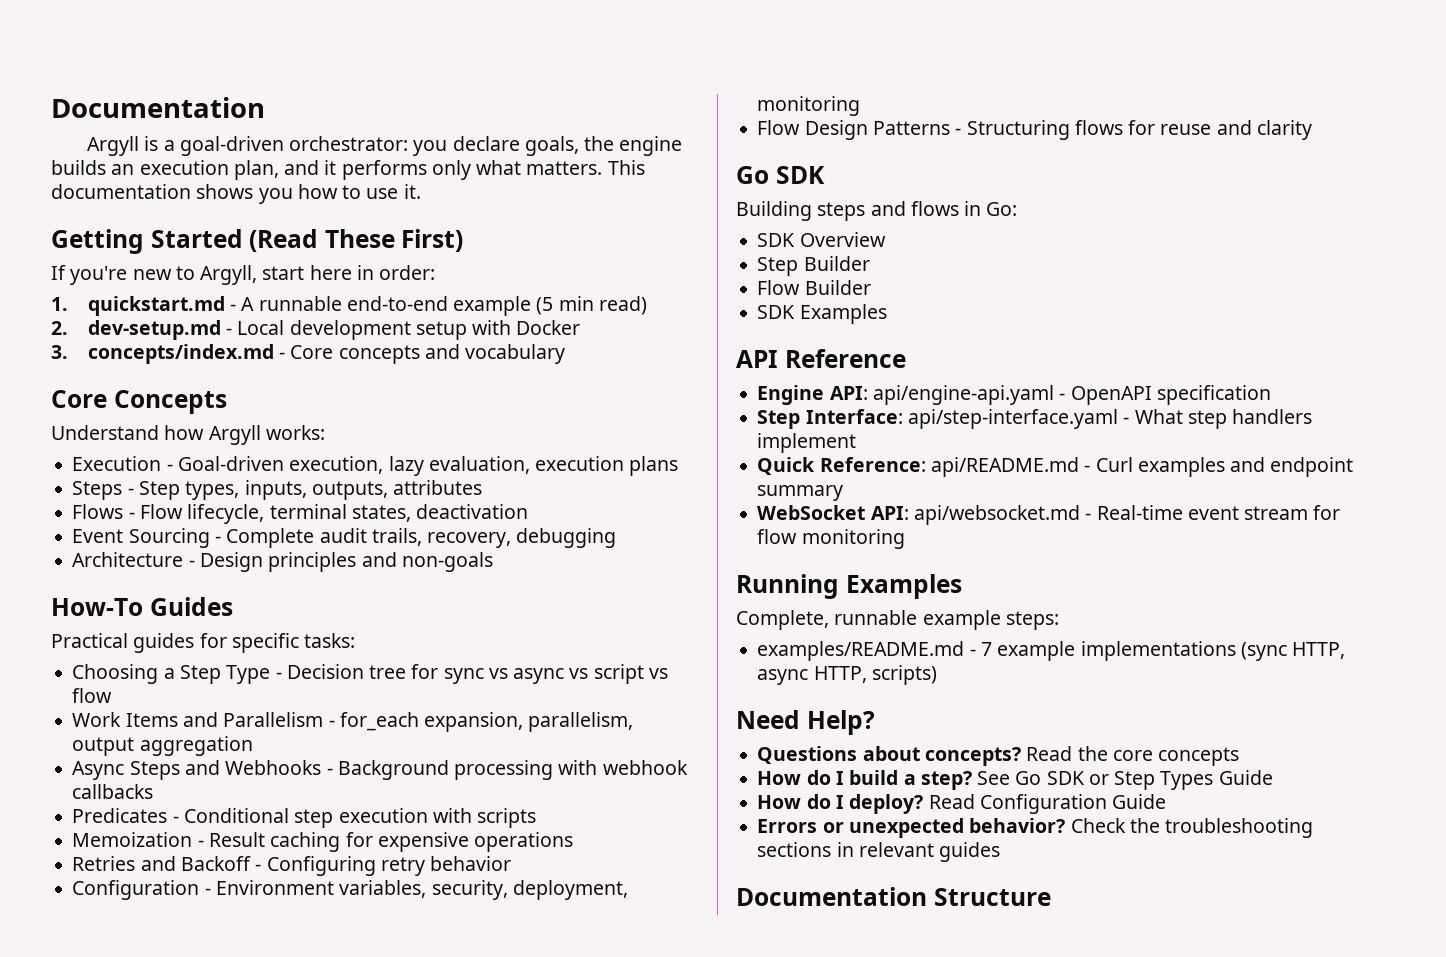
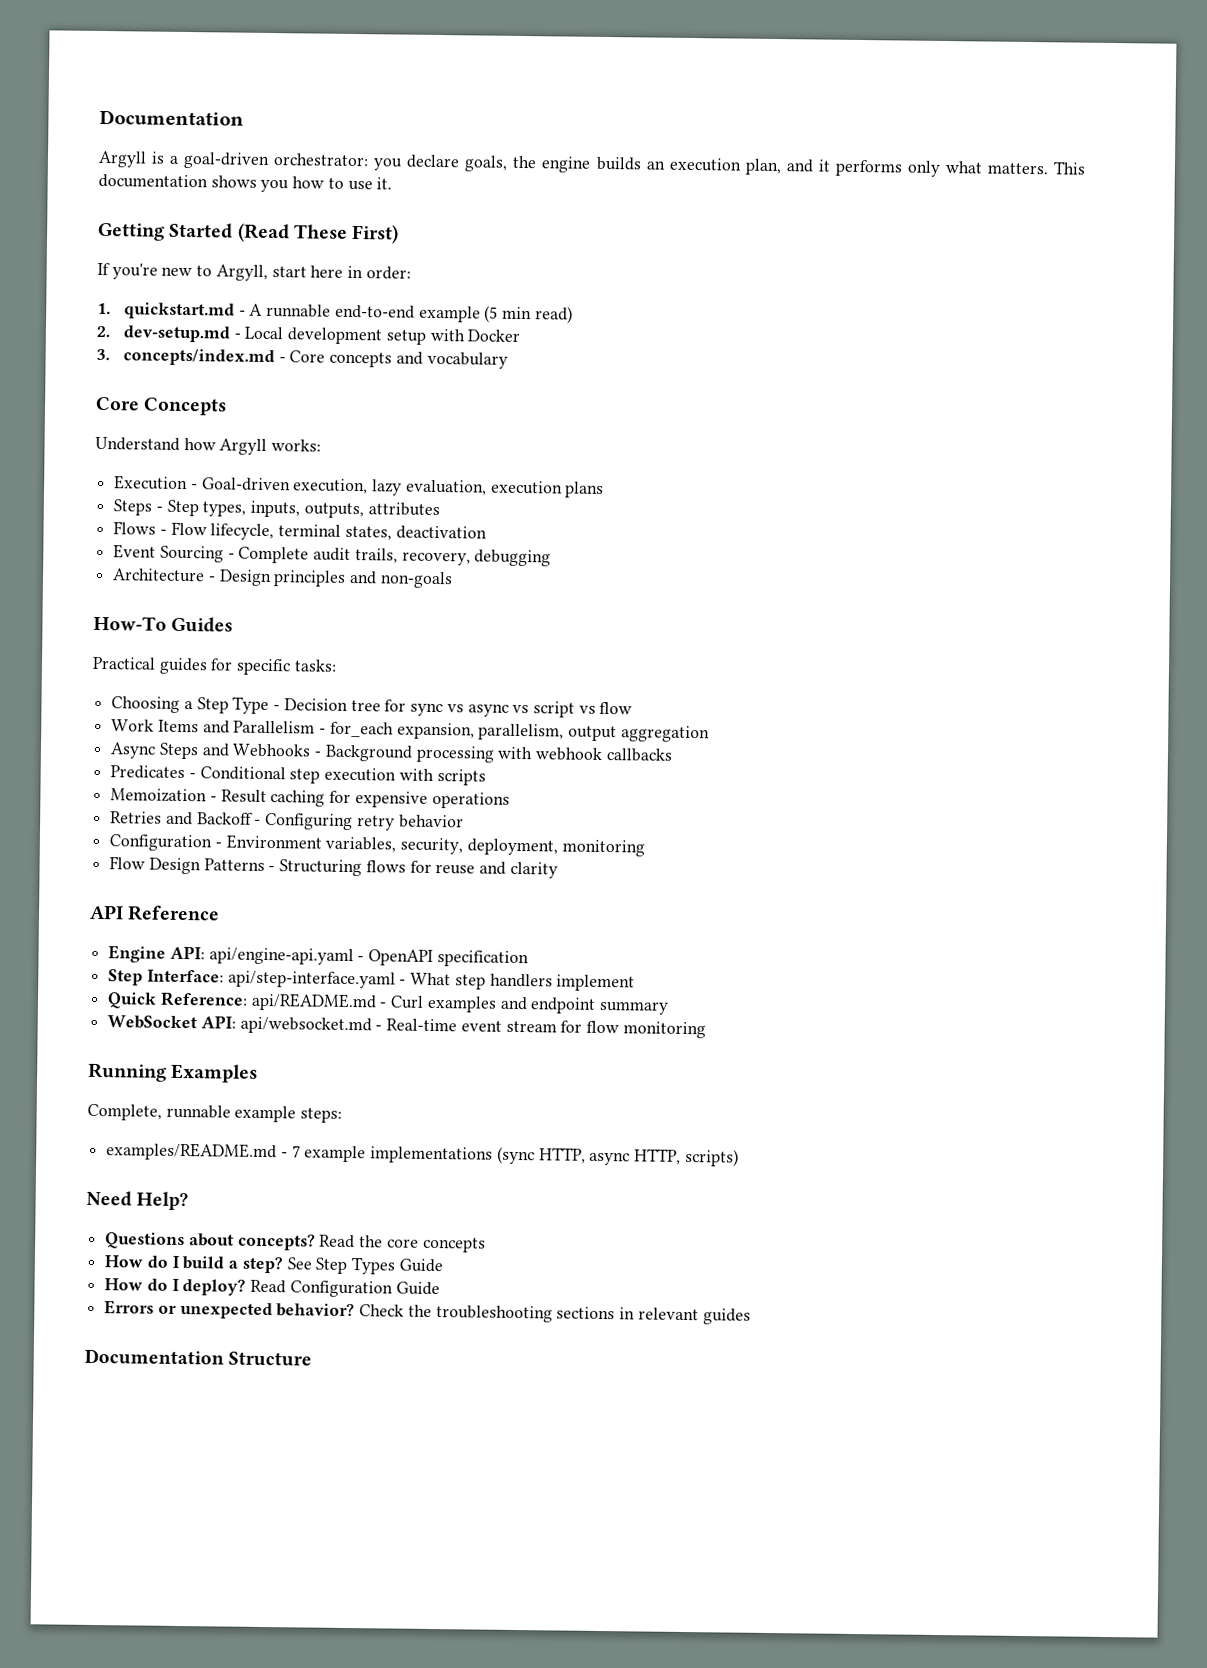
  Flow Design Patterns - Structuring flows for reuse and clarity
- Go SDK
- Building steps and flows in Go:
- SDK Overview
- Step Builder
- Flow Builder
- SDK Examples
- See Go SDK or Step Types Guide
+ See Step Types Guide

